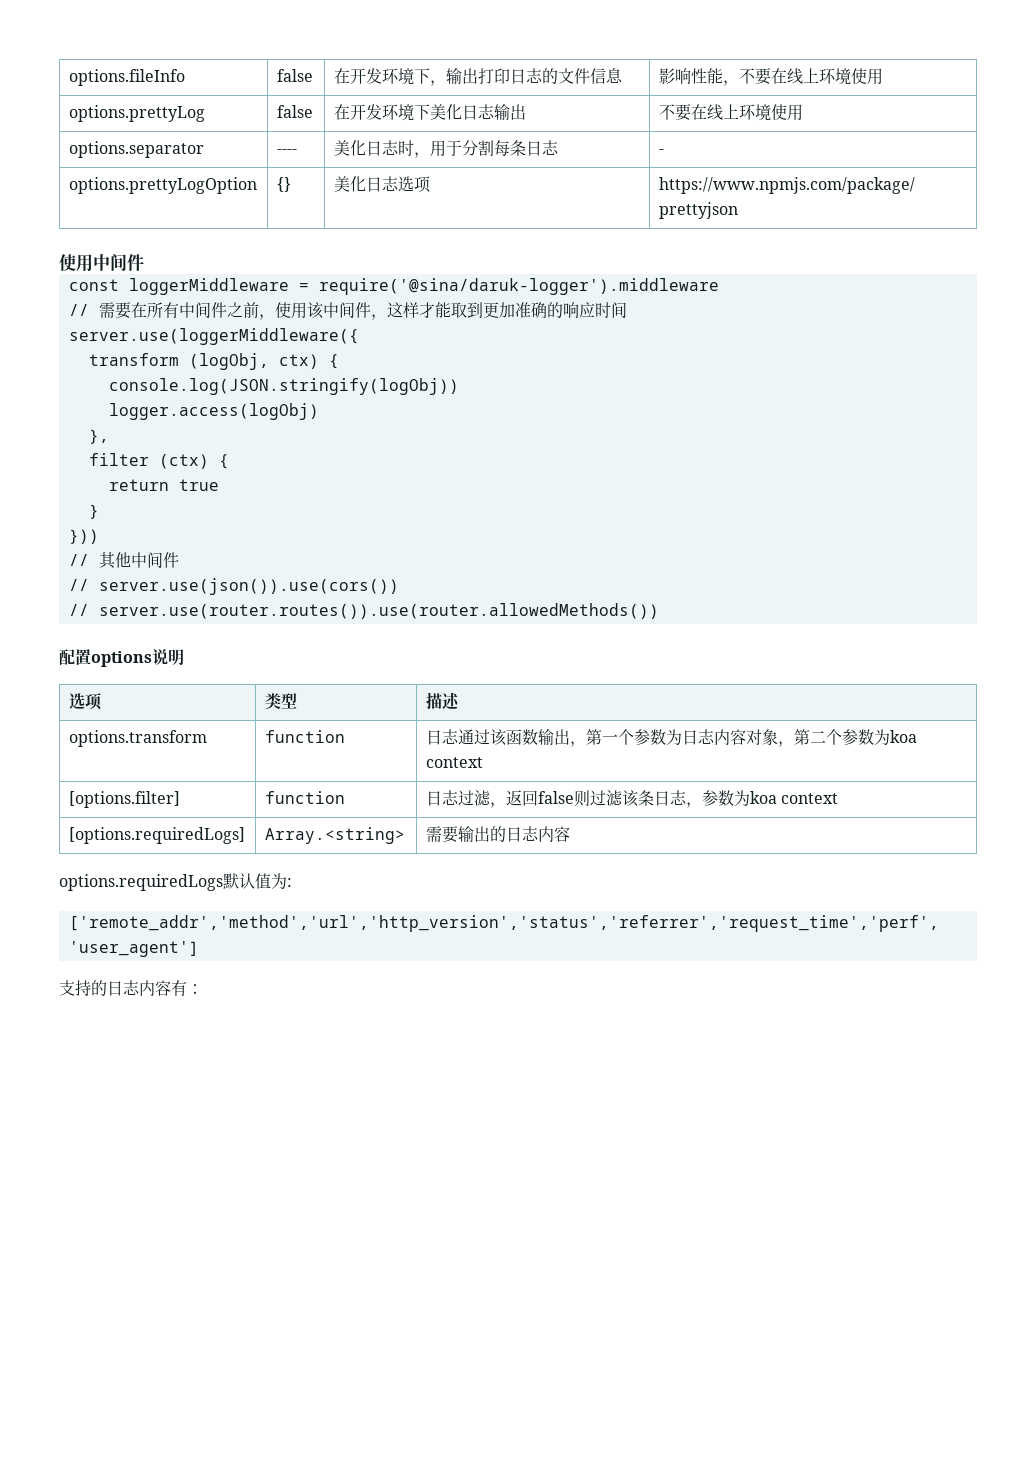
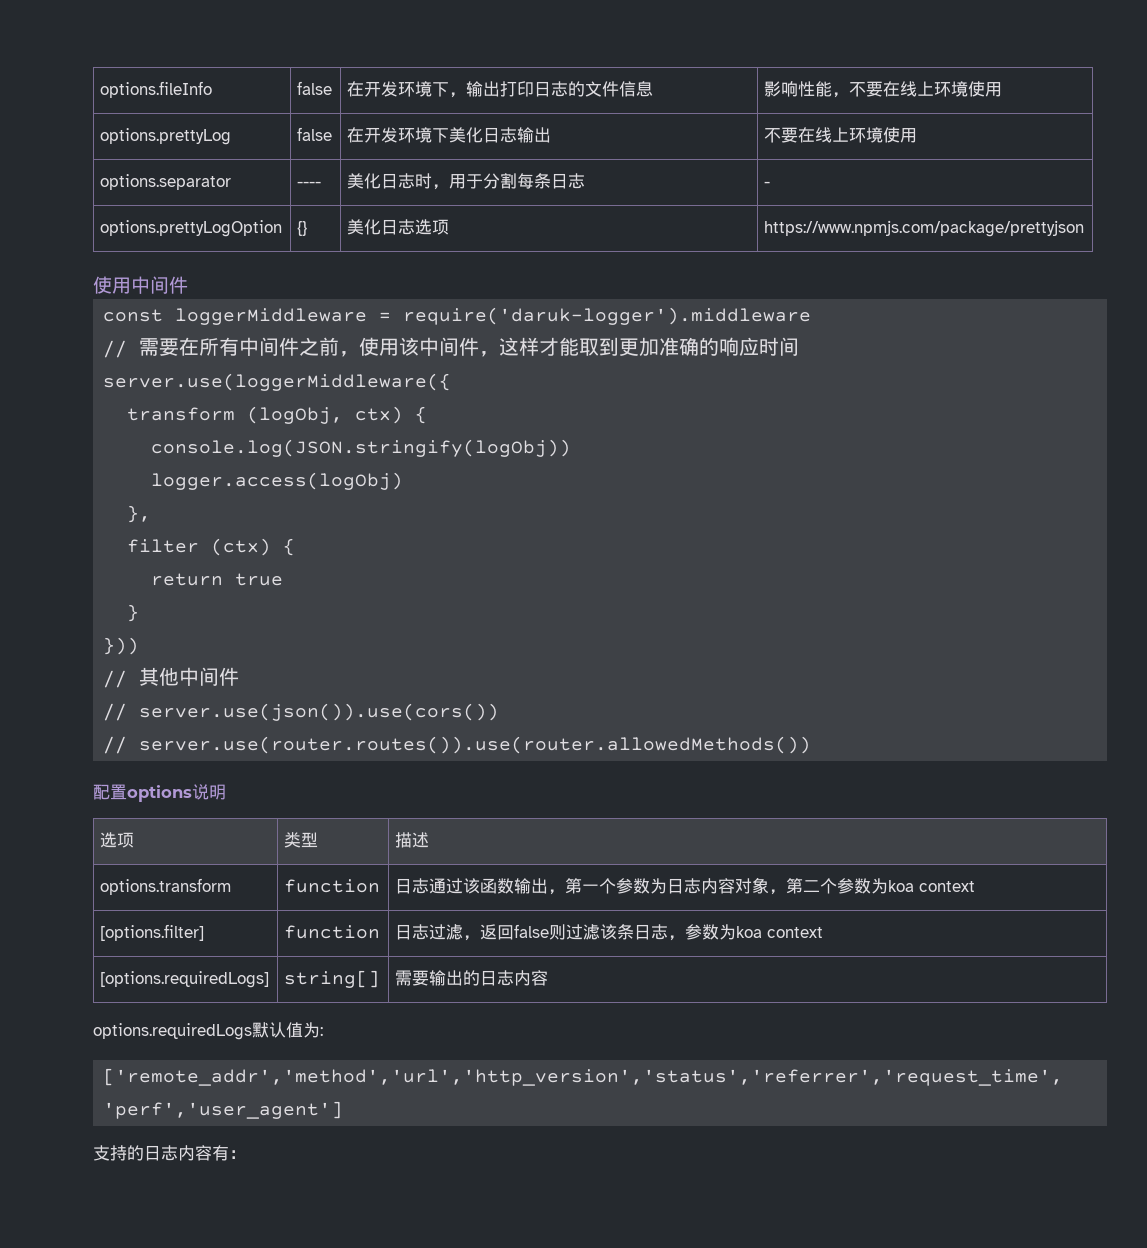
- const loggerMiddleware = require('@sina/daruk-logger').middleware
+ const loggerMiddleware = require('daruk-logger').middleware
- [options.requiredLogs] | Array.<string> | 需要输出的日志内容
+ [options.requiredLogs] | string[] | 需要输出的日志内容

